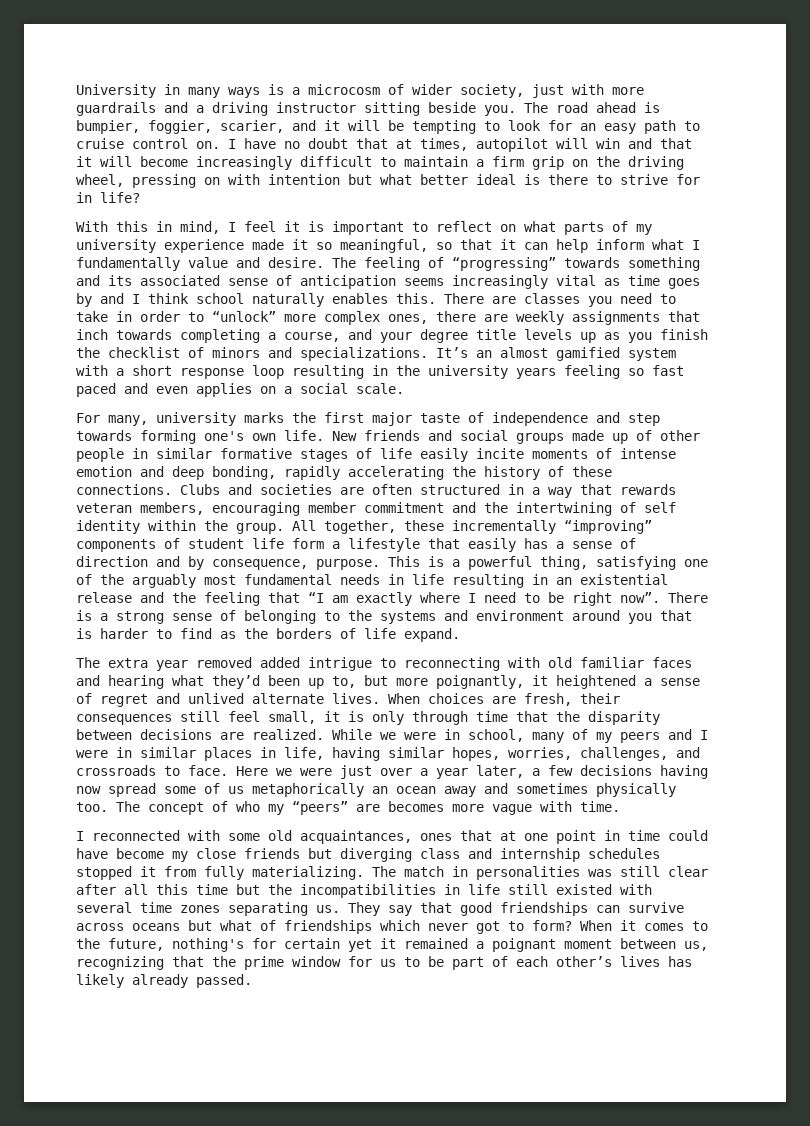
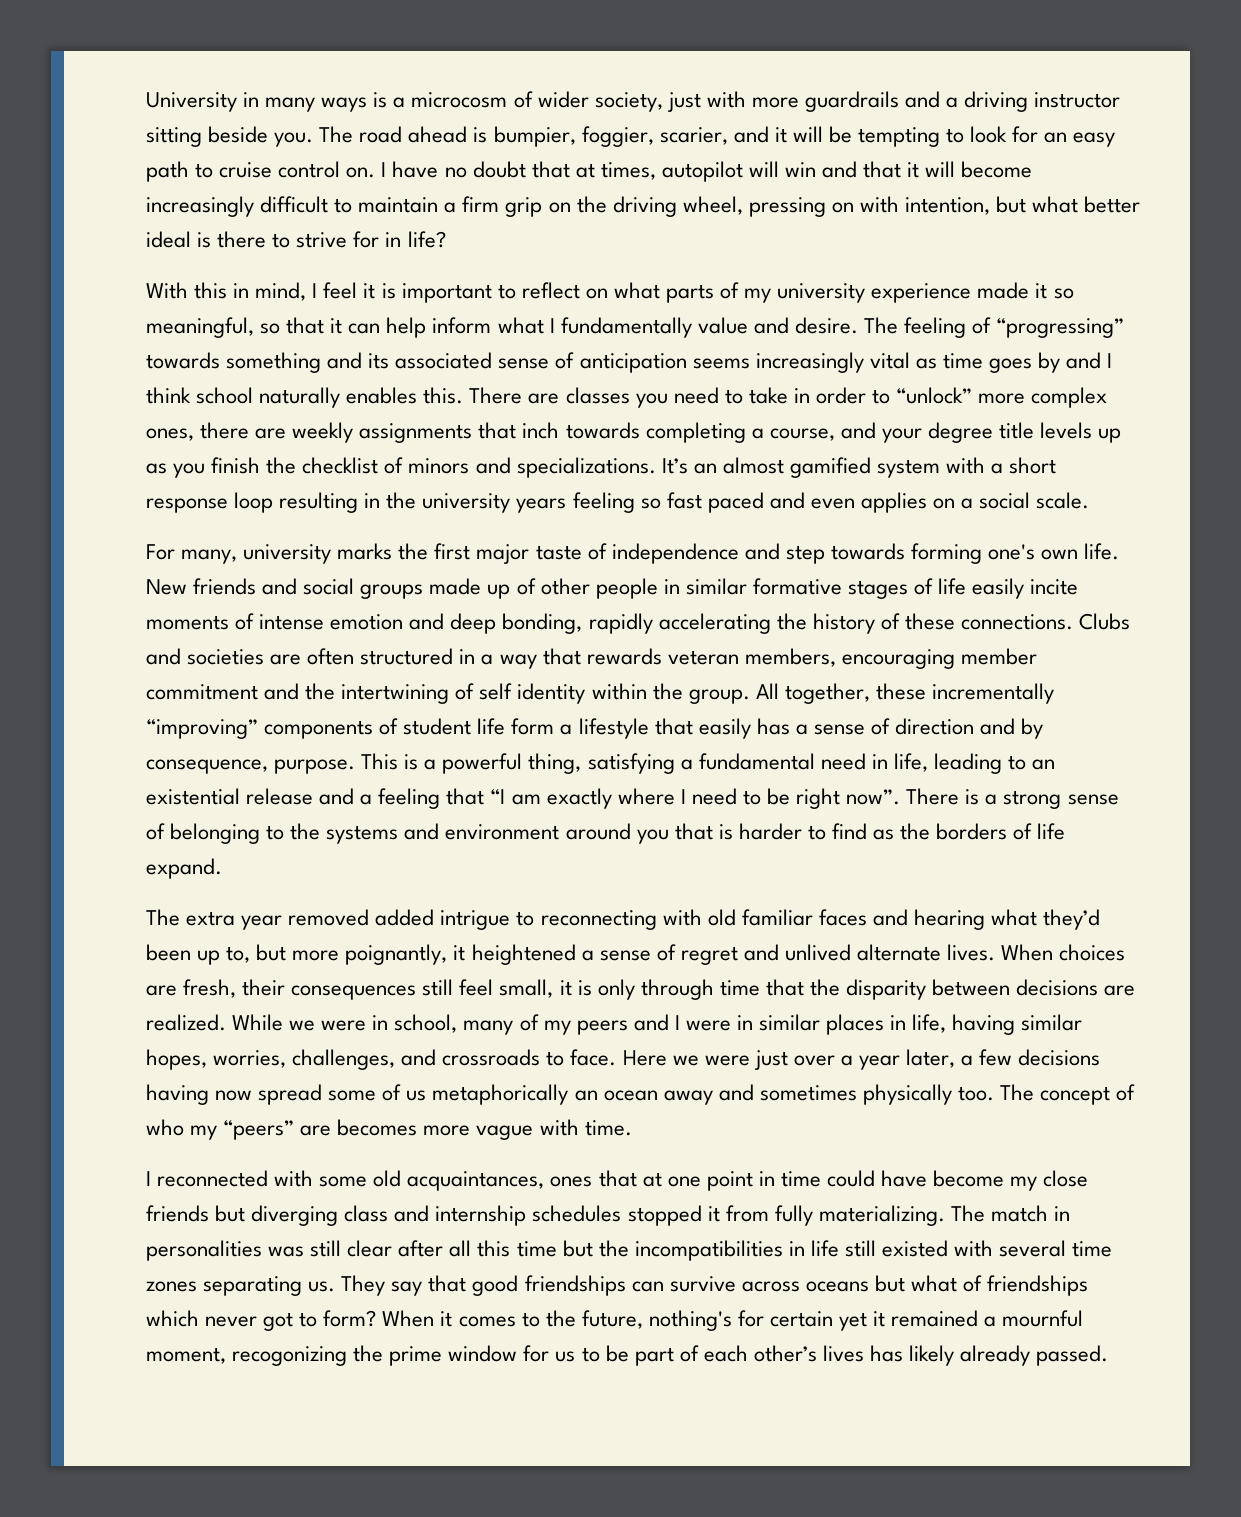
- I have no doubt that at times, autopilot will win and that it will become increasingly difficult to maintain a firm grip on the driving wheel, pressing on with intention but what better ideal is there to strive for in life?
+ I have no doubt that at times, autopilot will win and that it will become increasingly difficult to maintain a firm grip on the driving wheel, pressing on with intention, but what better ideal is there to strive for in life?
- This is a powerful thing, satisfying one of the arguably most fundamental needs in life resulting in an existential release and the feeling that “I am exactly where I need to be right now”.
+ This is a powerful thing, satisfying a fundamental need in life, leading to an existential release and a feeling that “I am exactly where I need to be right now”.
- When it comes to the future, nothing's for certain yet it remained a poignant moment between us, recognizing that the prime window for us to be part of each other’s lives has likely already passed.
+ When it comes to the future, nothing's for certain yet it remained a mournful moment, recogonizing the prime window for us to be part of each other’s lives has likely already passed.

